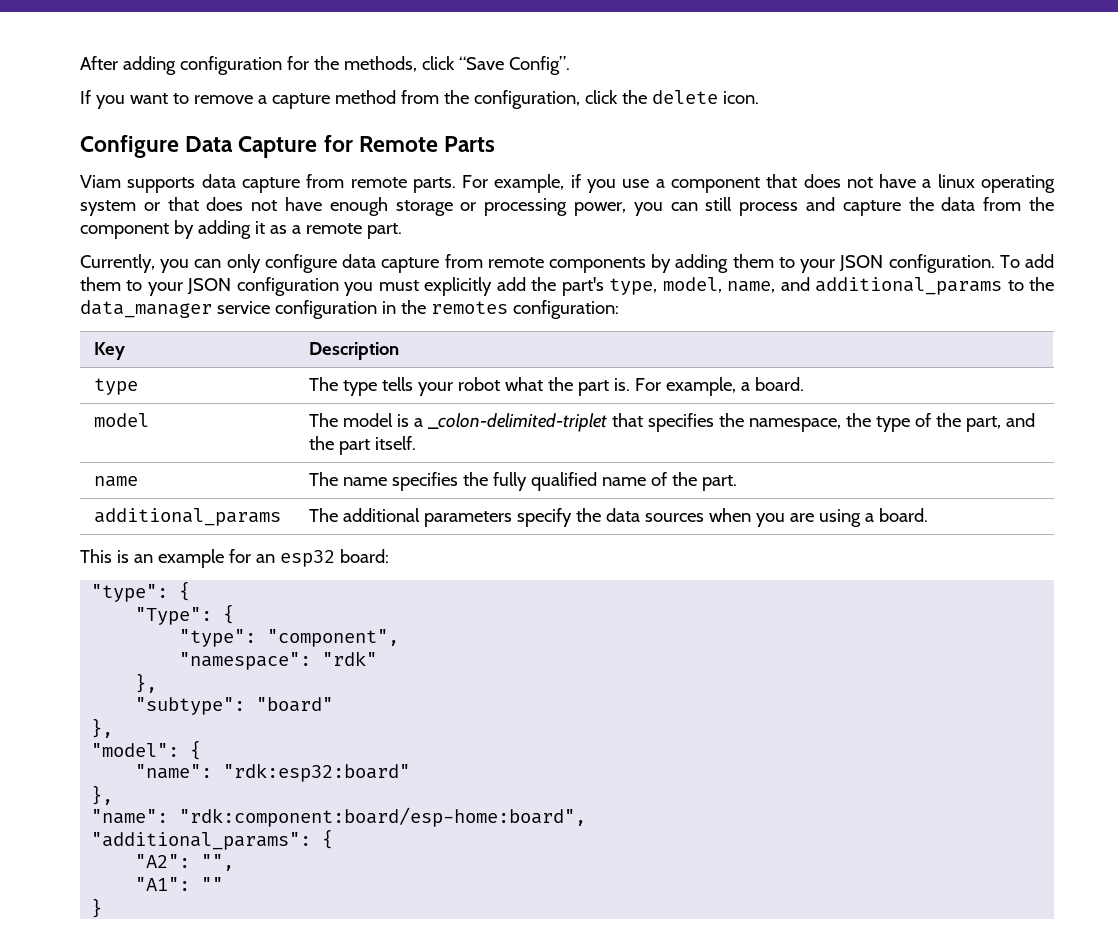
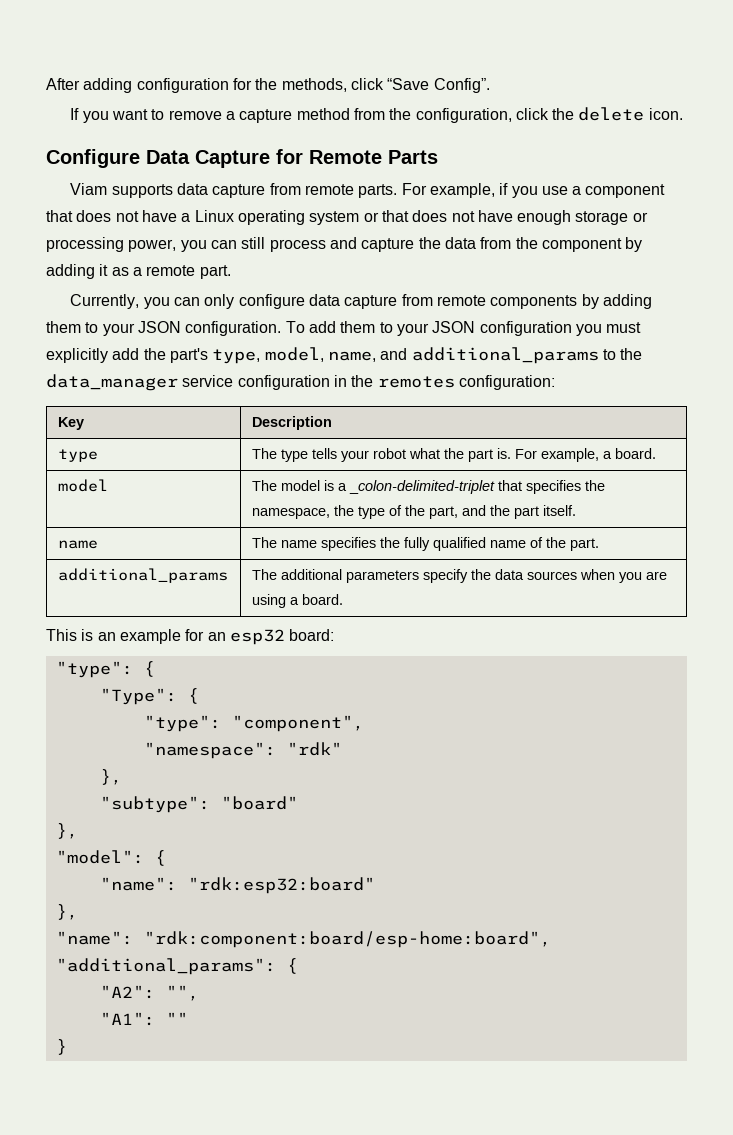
- For example, if you use a component that does not have a linux operating system or that does not have enough storage or processing power, you can still process and capture the data from the component by adding it as a remote part.
+ For example, if you use a component that does not have a Linux operating system or that does not have enough storage or processing power, you can still process and capture the data from the component by adding it as a remote part.

